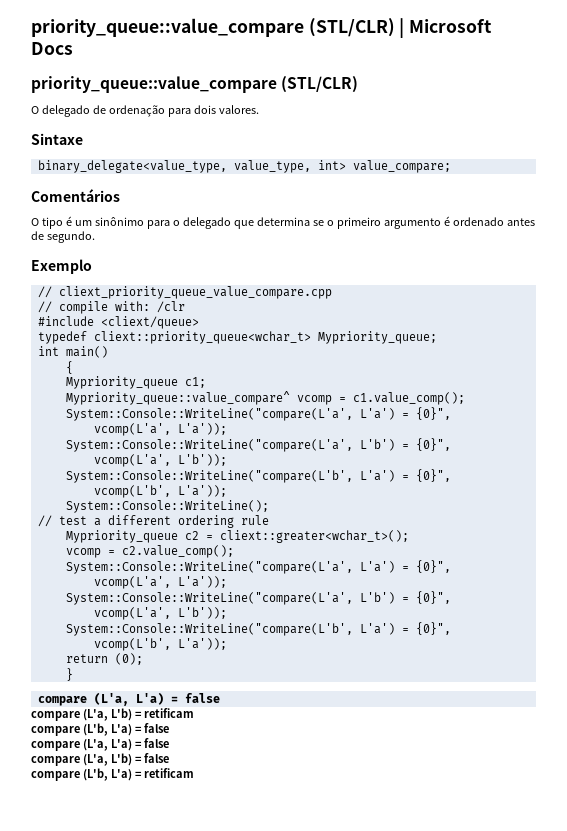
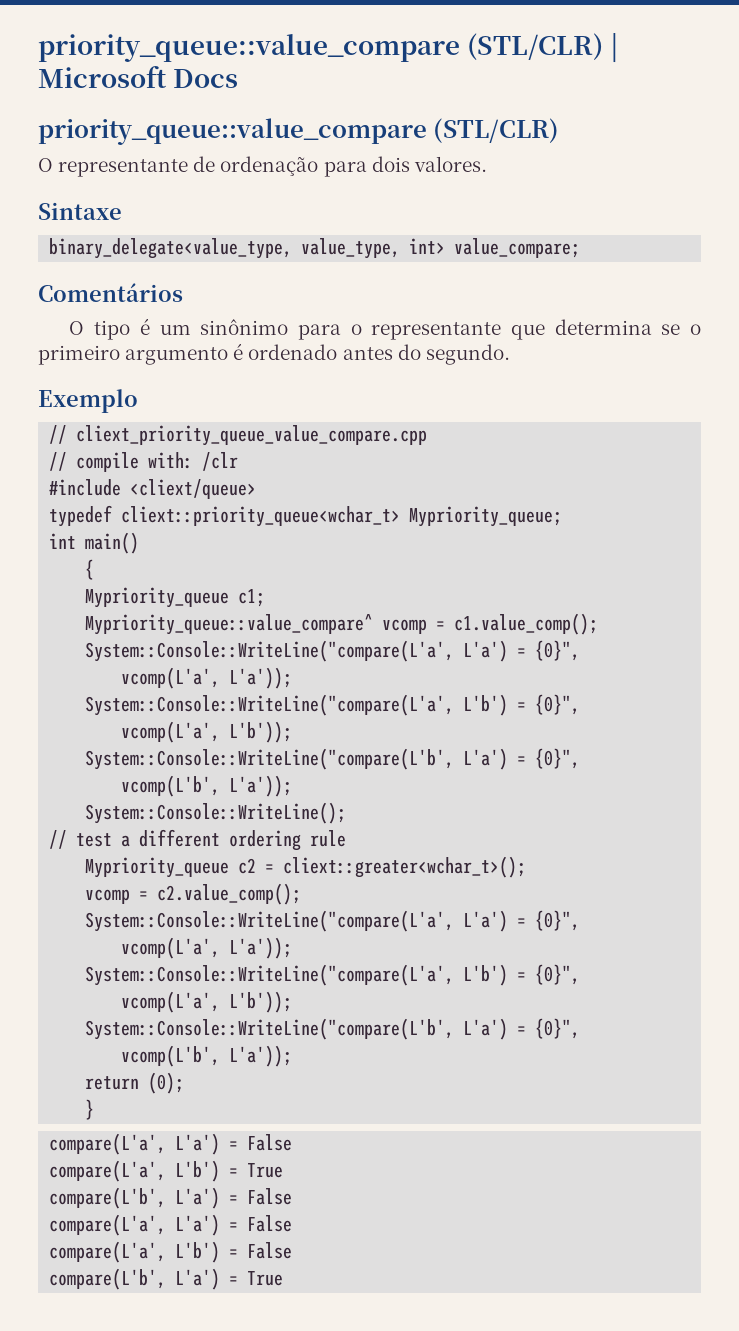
- O delegado de ordenação para dois valores.
+ O representante de ordenação para dois valores.
- O tipo é um sinônimo para o delegado que determina se o primeiro argumento é ordenado antes de segundo.
+ O tipo é um sinônimo para o representante que determina se o primeiro argumento é ordenado antes do segundo.
  }
- compare (L'a, L'a) = false
- compare (L'a, L'b) = retificam
- compare (L'b, L'a) = false
- compare (L'a, L'a) = false
- compare (L'a, L'b) = false
- compare (L'b, L'a) = retificam
+ compare(L'a', L'a') = False
+ compare(L'a', L'b') = True
+ compare(L'b', L'a') = False
+ compare(L'a', L'a') = False
+ compare(L'a', L'b') = False
+ compare(L'b', L'a') = True

